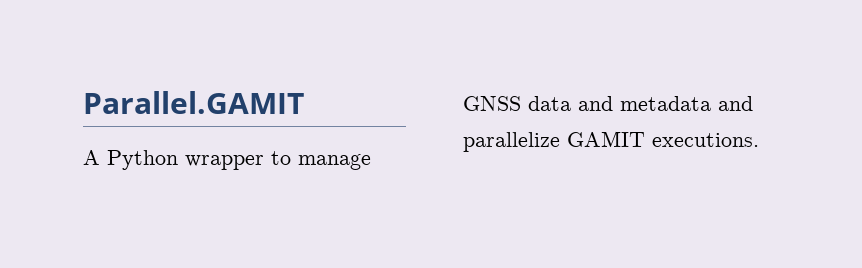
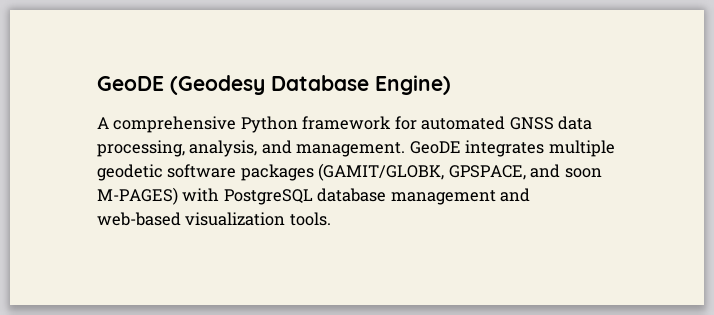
- Parallel.GAMIT
- A Python wrapper to manage GNSS data and metadata and parallelize GAMIT executions.
+ GeoDE (Geodesy Database Engine)
+ A comprehensive Python framework for automated GNSS data processing, analysis, and management. GeoDE integrates multiple geodetic software packages (GAMIT/GLOBK, GPSPACE, and soon M-PAGES) with PostgreSQL database management and web-based visualization tools.

